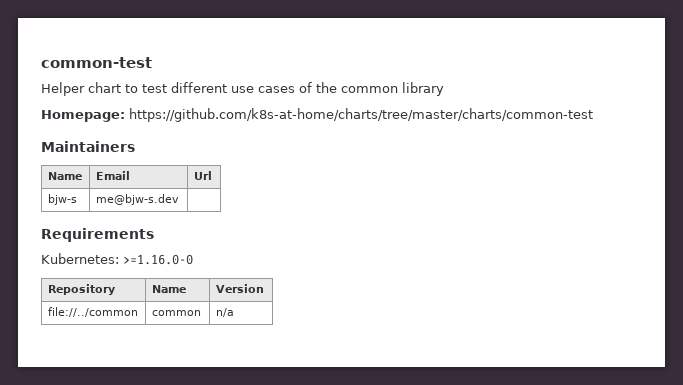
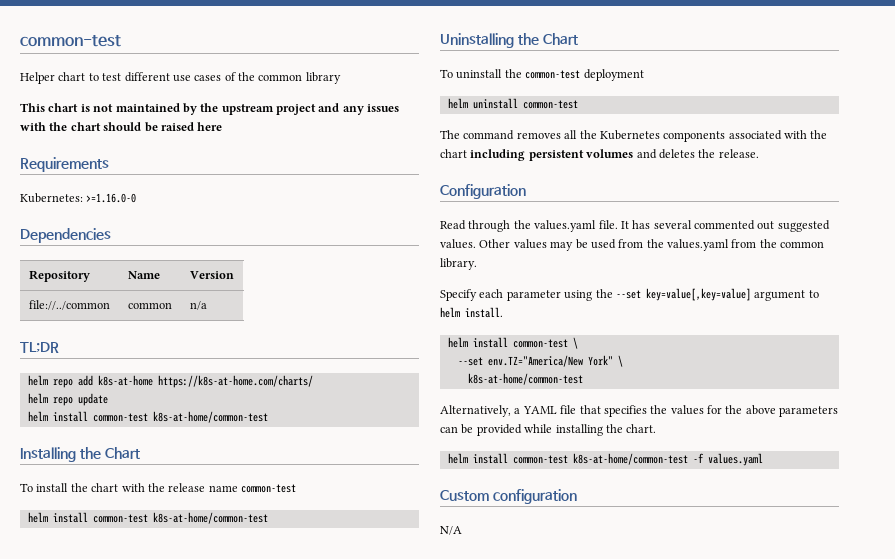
- Homepage: https://github.com/k8s-at-home/charts/tree/master/charts/common-test
- Maintainers
- Name | Email | Url
- bjw-s | me@bjw-s.dev |
+ This chart is not maintained by the upstream project and any issues with the chart should be raised here
+ Dependencies
+ TL;DR
+ helm repo add k8s-at-home https://k8s-at-home.com/charts/
+ helm repo update
+ helm install common-test k8s-at-home/common-test
+ Installing the Chart
+ To install the chart with the release name common-test
+ helm install common-test k8s-at-home/common-test
+ Uninstalling the Chart
+ To uninstall the common-test deployment
+ helm uninstall common-test
+ The command removes all the Kubernetes components associated with the chart including persistent volumes and deletes the release.
+ Configuration
+ Read through the values.yaml file. It has several commented out suggested values. Other values may be used from the values.yaml from the common library.
+ Specify each parameter using the --set key=value[,key=value] argument to helm install.
+ helm install common-test \
+ --set env.TZ="America/New York" \
+ k8s-at-home/common-test
+ Alternatively, a YAML file that specifies the values for the above parameters can be provided while installing the chart.
+ helm install common-test k8s-at-home/common-test -f values.yaml
+ Custom configuration
+ N/A

